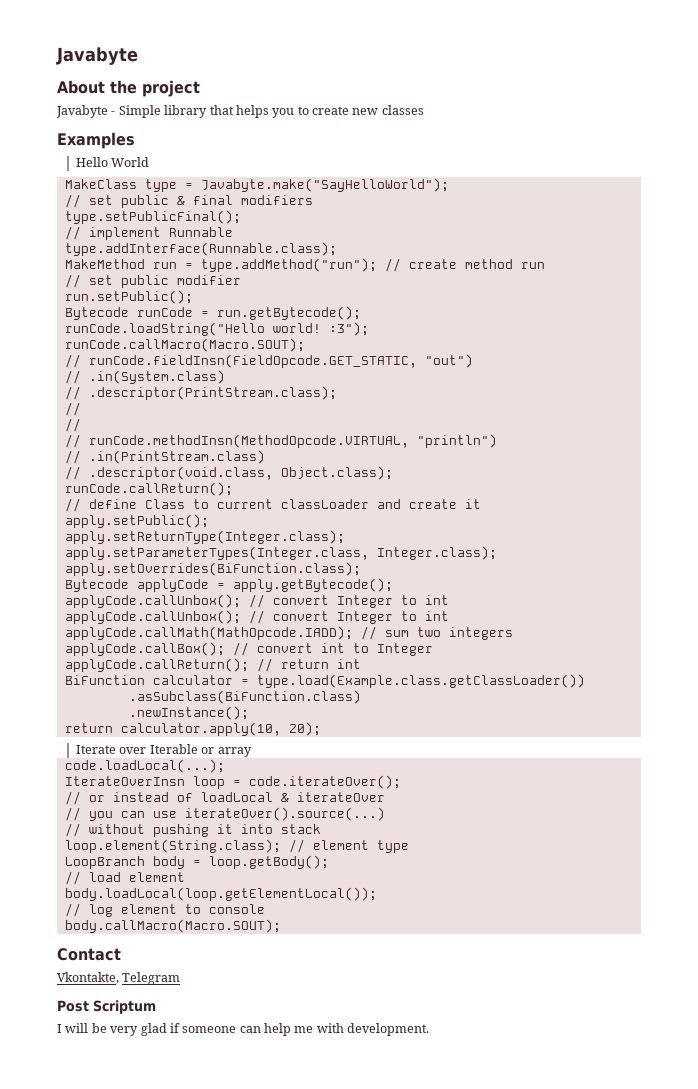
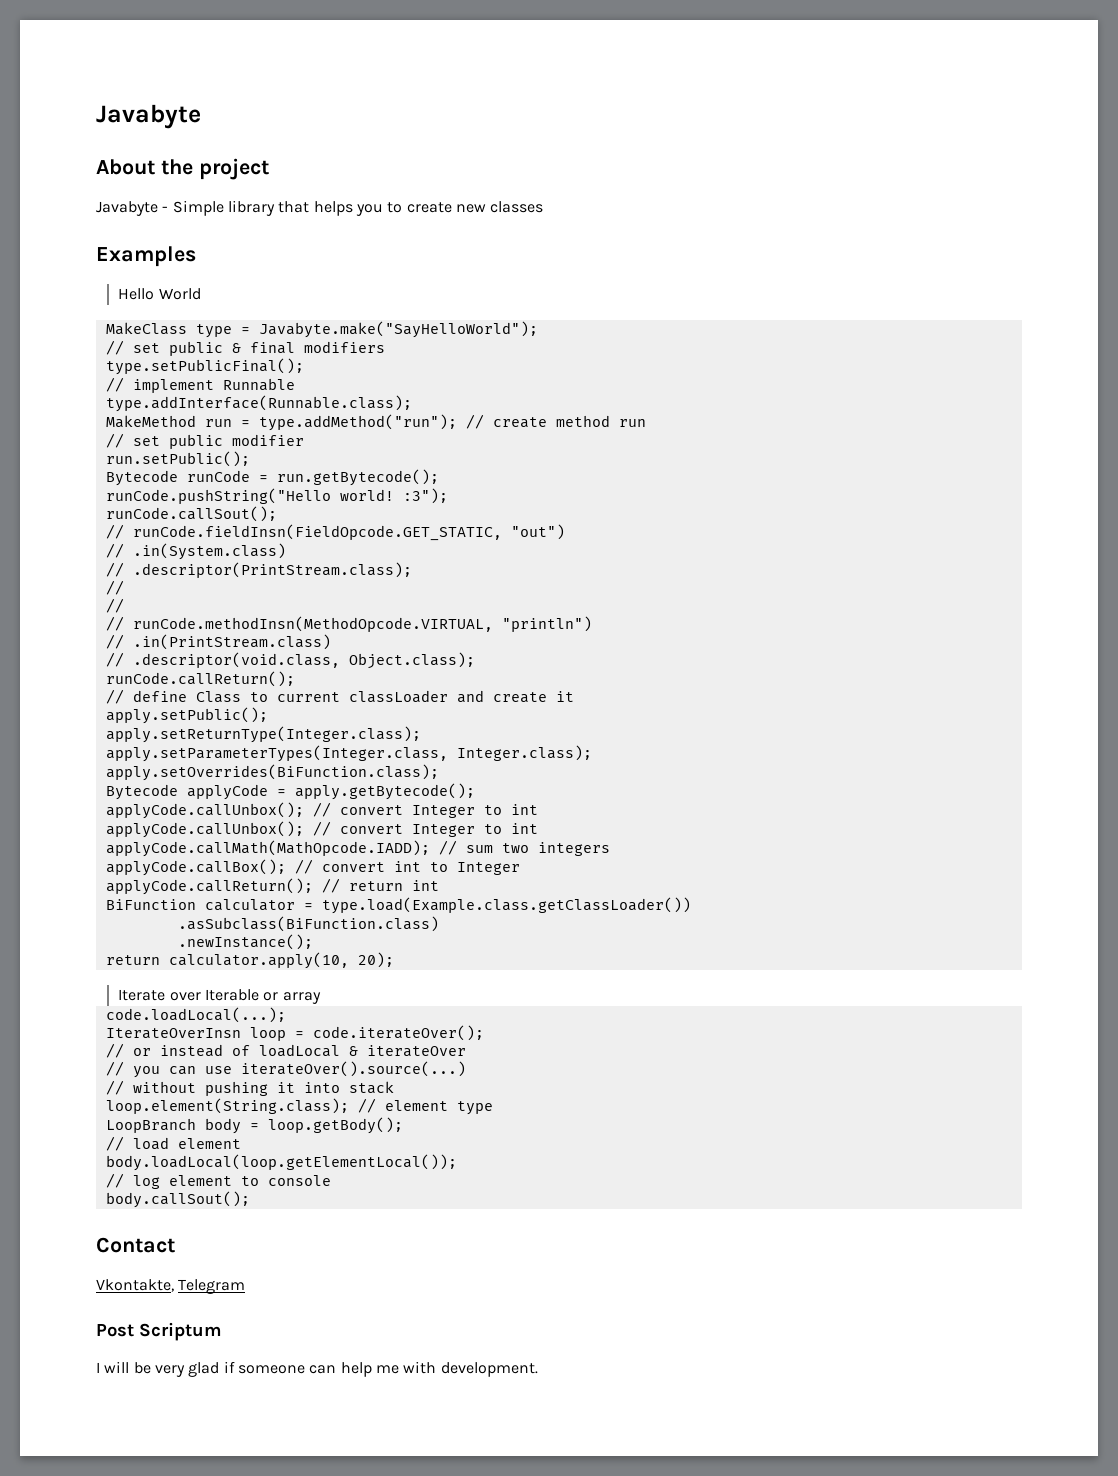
- runCode.loadString("Hello world! :3");
+ runCode.pushString("Hello world! :3");
- runCode.callMacro(Macro.SOUT);
+ runCode.callSout();
- body.callMacro(Macro.SOUT);
+ body.callSout();

